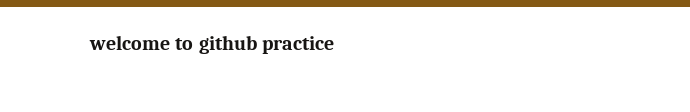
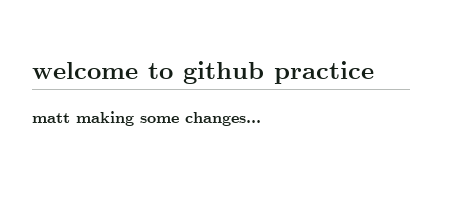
+ matt making some changes...

